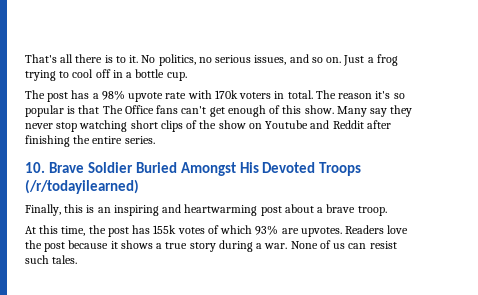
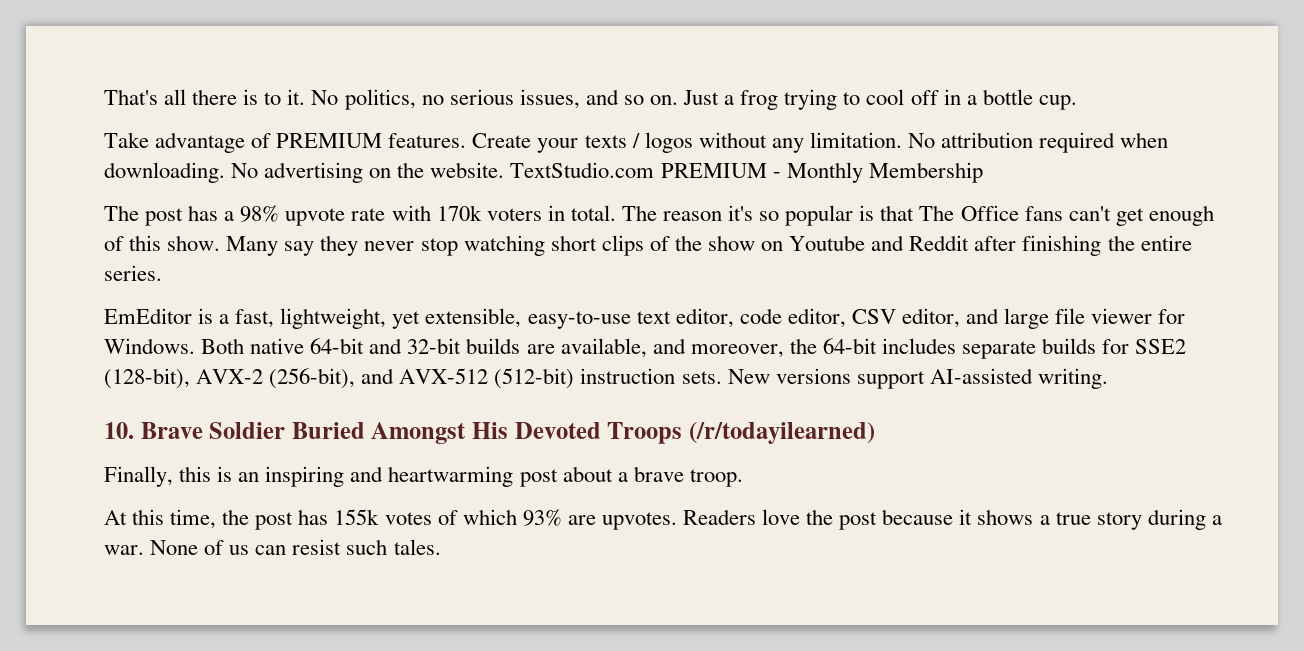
+ Take advantage of PREMIUM features. Create your texts / logos without any limitation. No attribution required when downloading. No advertising on the website. TextStudio.com PREMIUM - Monthly Membership
+ EmEditor is a fast, lightweight, yet extensible, easy-to-use text editor, code editor, CSV editor, and large file viewer for Windows. Both native 64-bit and 32-bit builds are available, and moreover, the 64-bit includes separate builds for SSE2 (128-bit), AVX-2 (256-bit), and AVX-512 (512-bit) instruction sets. New versions support AI-assisted writing.

